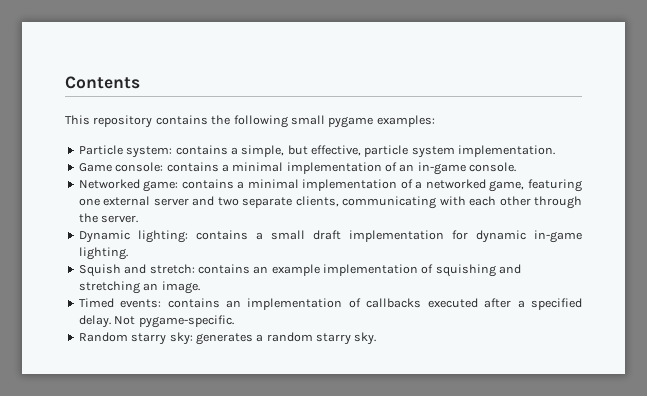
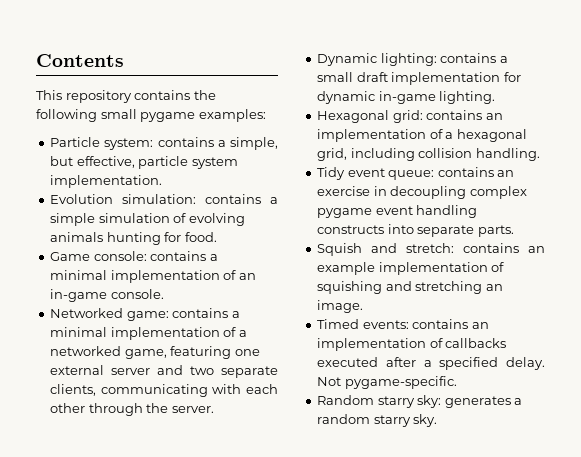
+ Evolution simulation: contains a simple simulation of evolving animals hunting for food.
+ Hexagonal grid: contains an implementation of a hexagonal grid, including collision handling.
+ Tidy event queue: contains an exercise in decoupling complex pygame event handling constructs into separate parts.

